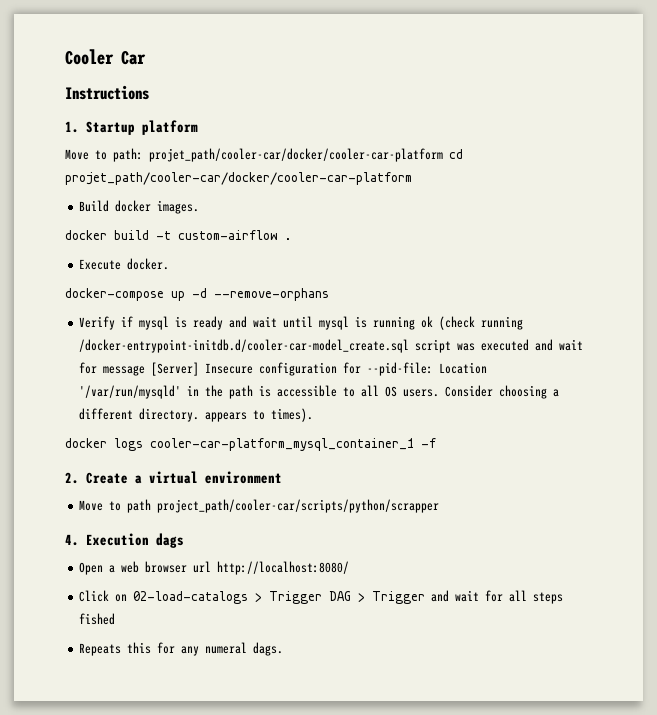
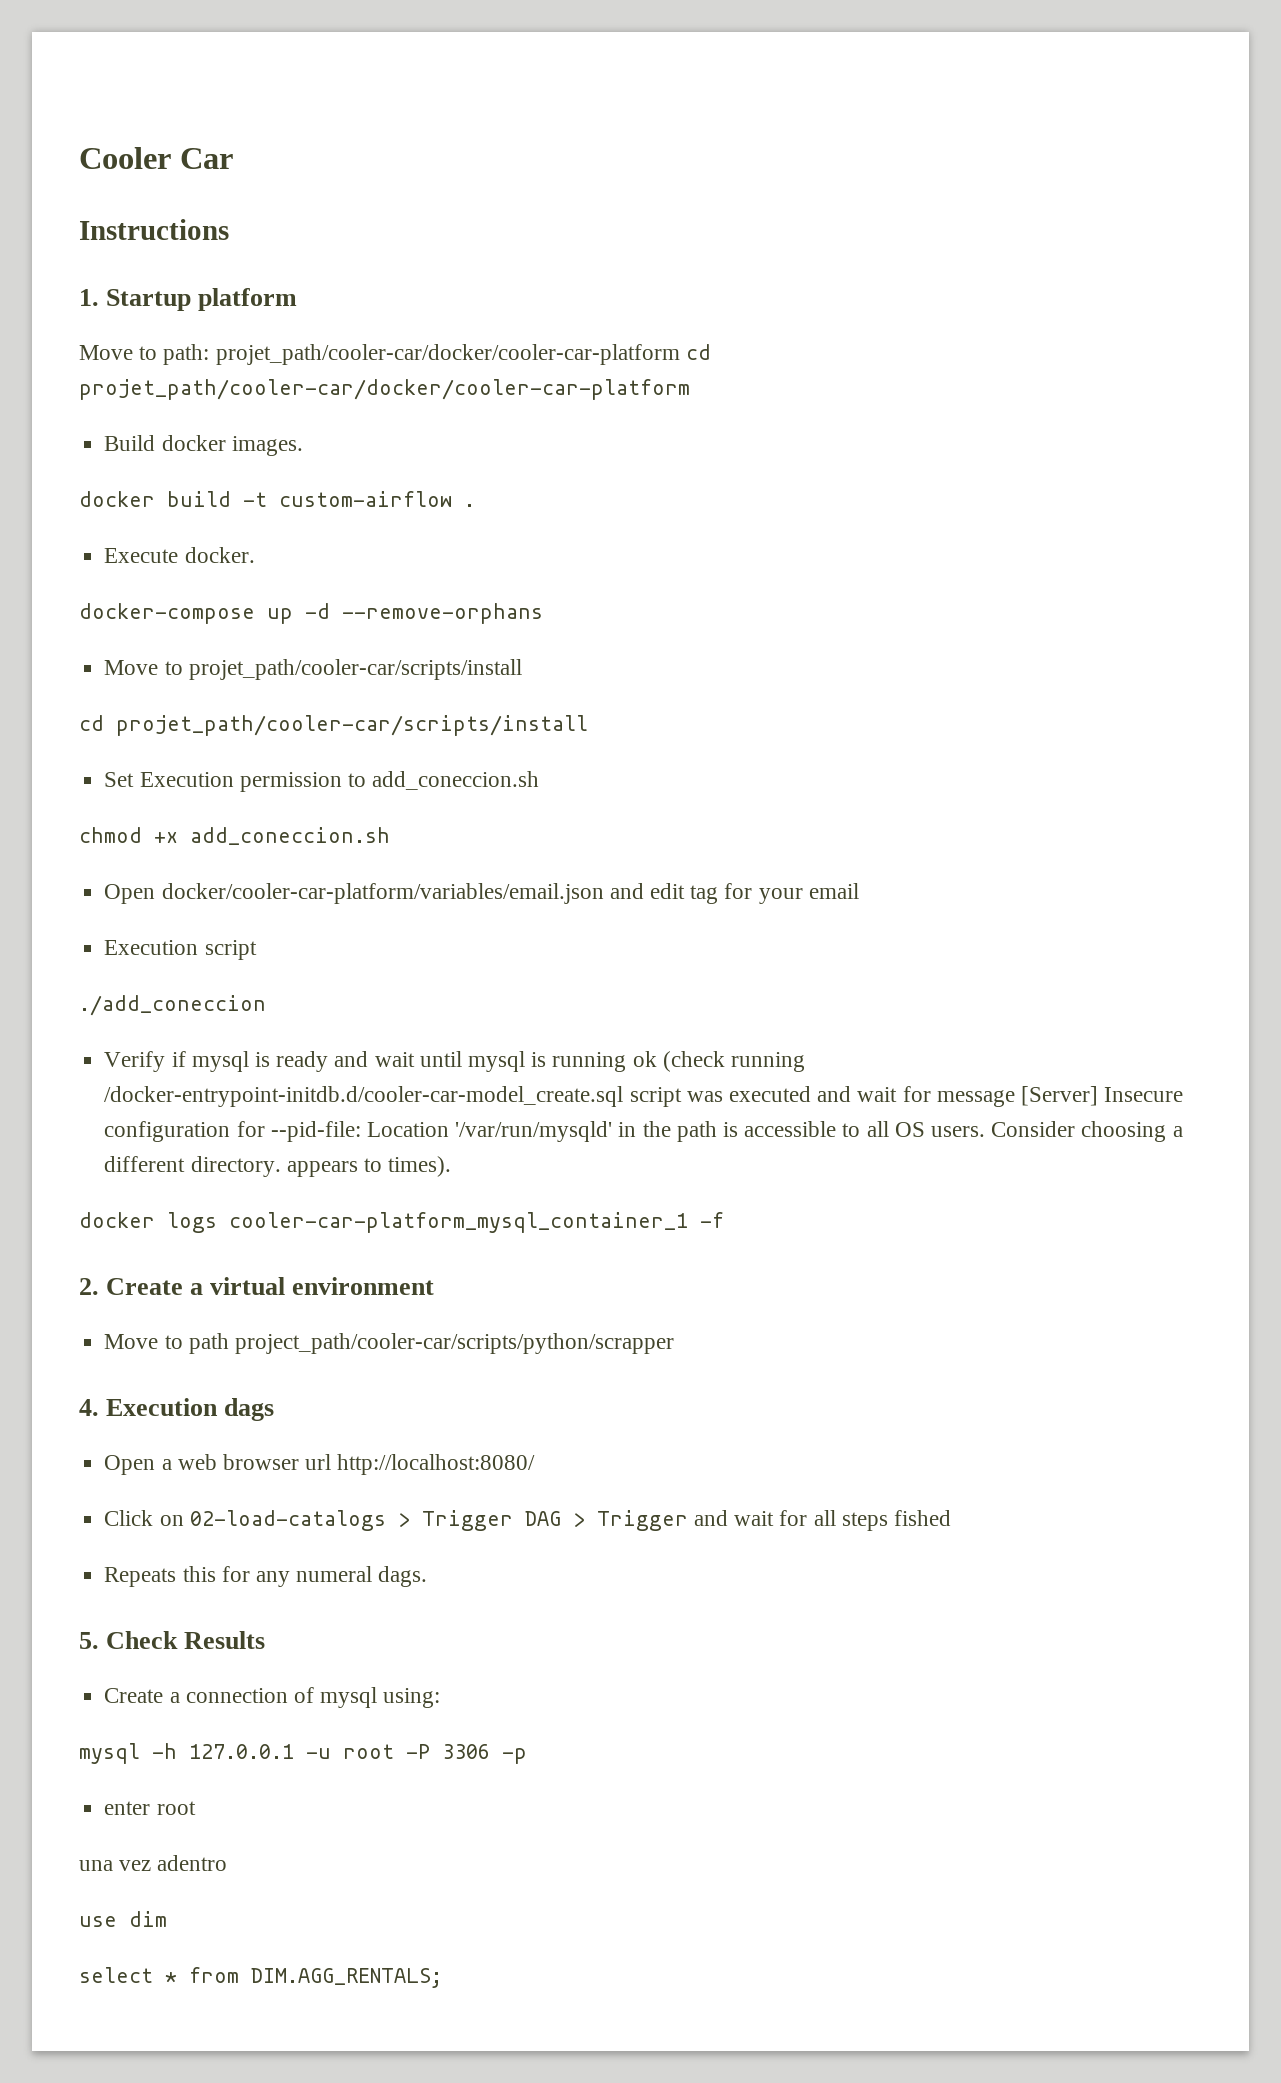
+ Move to projet_path/cooler-car/scripts/install
+ cd projet_path/cooler-car/scripts/install
+ Set Execution permission to add_coneccion.sh
+ chmod +x add_coneccion.sh
+ Open docker/cooler-car-platform/variables/email.json and edit tag for your email
+ Execution script
+ ./add_coneccion
+ 5. Check Results
+ Create a connection of mysql using:
+ mysql -h 127.0.0.1 -u root -P 3306 -p
+ enter root
+ una vez adentro
+ use dim
+ select * from DIM.AGG_RENTALS;

